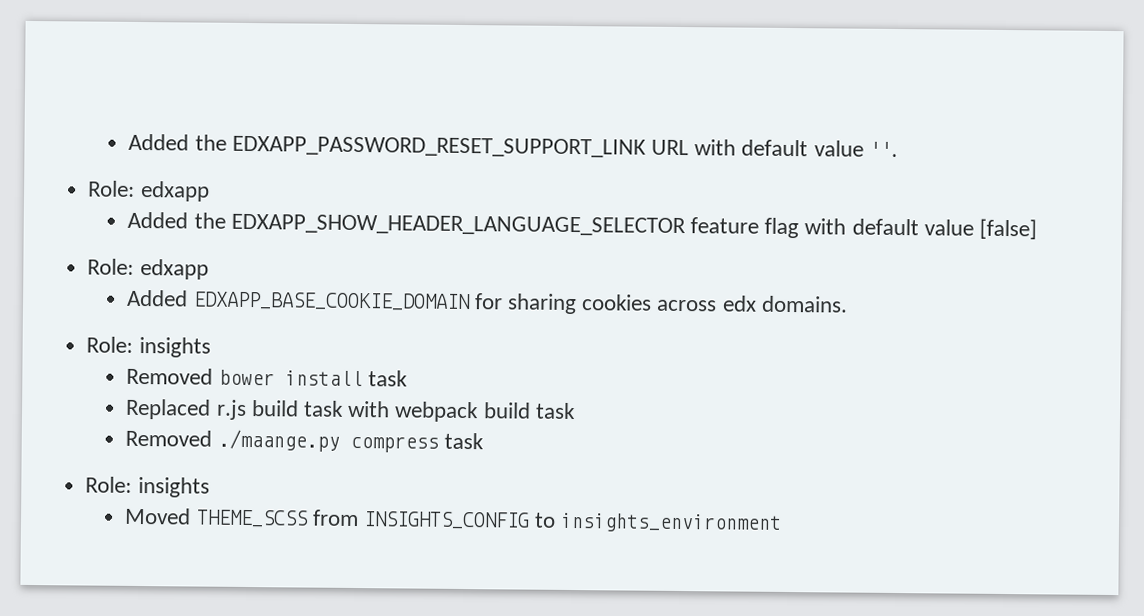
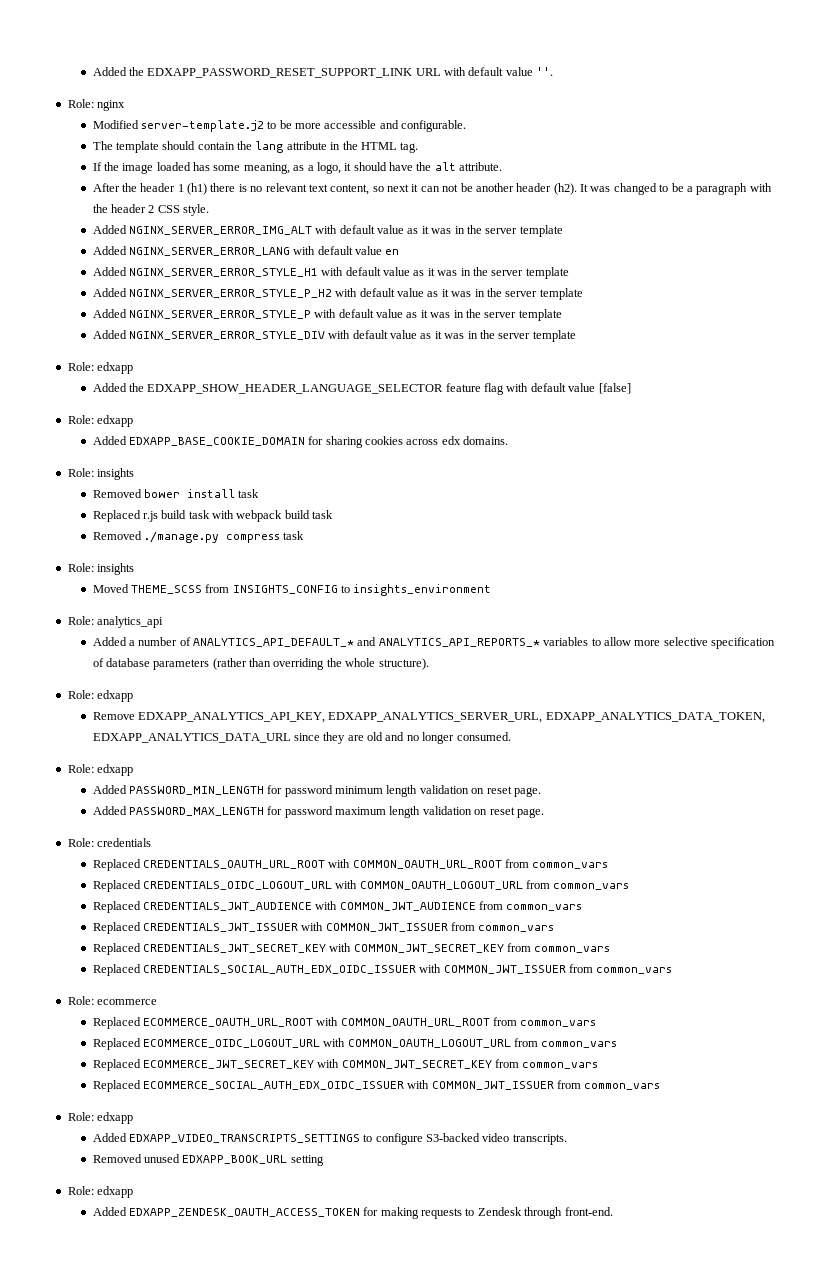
+ Role: nginx
+ Modified server-template.j2 to be more accessible and configurable.
+ The template should contain the lang attribute in the HTML tag.
+ If the image loaded has some meaning, as a logo, it should have the alt attribute.
+ After the header 1 (h1) there is no relevant text content, so next it can not be another header (h2). It was changed to be a paragraph with the header 2 CSS style.
+ Added NGINX_SERVER_ERROR_IMG_ALT with default value as it was in the server template
+ Added NGINX_SERVER_ERROR_LANG with default value en
+ Added NGINX_SERVER_ERROR_STYLE_H1 with default value as it was in the server template
+ Added NGINX_SERVER_ERROR_STYLE_P_H2 with default value as it was in the server template
+ Added NGINX_SERVER_ERROR_STYLE_P with default value as it was in the server template
+ Added NGINX_SERVER_ERROR_STYLE_DIV with default value as it was in the server template
- Removed ./maange.py compress task
+ Removed ./manage.py compress task
+ Role: analytics_api
+ Added a number of ANALYTICS_API_DEFAULT_* and ANALYTICS_API_REPORTS_* variables to allow more selective specification of database parameters (rather than overriding the whole structure).
+ Role: edxapp
+ Remove EDXAPP_ANALYTICS_API_KEY, EDXAPP_ANALYTICS_SERVER_URL, EDXAPP_ANALYTICS_DATA_TOKEN, EDXAPP_ANALYTICS_DATA_URL since they are old and no longer consumed.
+ Role: edxapp
+ Added PASSWORD_MIN_LENGTH for password minimum length validation on reset page.
+ Added PASSWORD_MAX_LENGTH for password maximum length validation on reset page.
+ Role: credentials
+ Replaced CREDENTIALS_OAUTH_URL_ROOT with COMMON_OAUTH_URL_ROOT from common_vars
+ Replaced CREDENTIALS_OIDC_LOGOUT_URL with COMMON_OAUTH_LOGOUT_URL from common_vars
+ Replaced CREDENTIALS_JWT_AUDIENCE with COMMON_JWT_AUDIENCE from common_vars
+ Replaced CREDENTIALS_JWT_ISSUER with COMMON_JWT_ISSUER from common_vars
+ Replaced CREDENTIALS_JWT_SECRET_KEY with COMMON_JWT_SECRET_KEY from common_vars
+ Replaced CREDENTIALS_SOCIAL_AUTH_EDX_OIDC_ISSUER with COMMON_JWT_ISSUER from common_vars
+ Role: ecommerce
+ Replaced ECOMMERCE_OAUTH_URL_ROOT with COMMON_OAUTH_URL_ROOT from common_vars
+ Replaced ECOMMERCE_OIDC_LOGOUT_URL with COMMON_OAUTH_LOGOUT_URL from common_vars
+ Replaced ECOMMERCE_JWT_SECRET_KEY with COMMON_JWT_SECRET_KEY from common_vars
+ Replaced ECOMMERCE_SOCIAL_AUTH_EDX_OIDC_ISSUER with COMMON_JWT_ISSUER from common_vars
+ Role: edxapp
+ Added EDXAPP_VIDEO_TRANSCRIPTS_SETTINGS to configure S3-backed video transcripts.
+ Removed unused EDXAPP_BOOK_URL setting
+ Role: edxapp
+ Added EDXAPP_ZENDESK_OAUTH_ACCESS_TOKEN for making requests to Zendesk through front-end.

